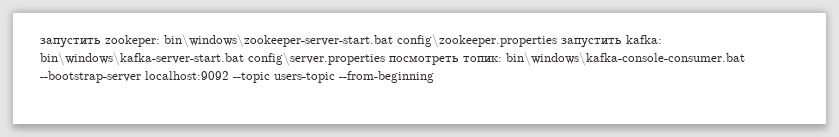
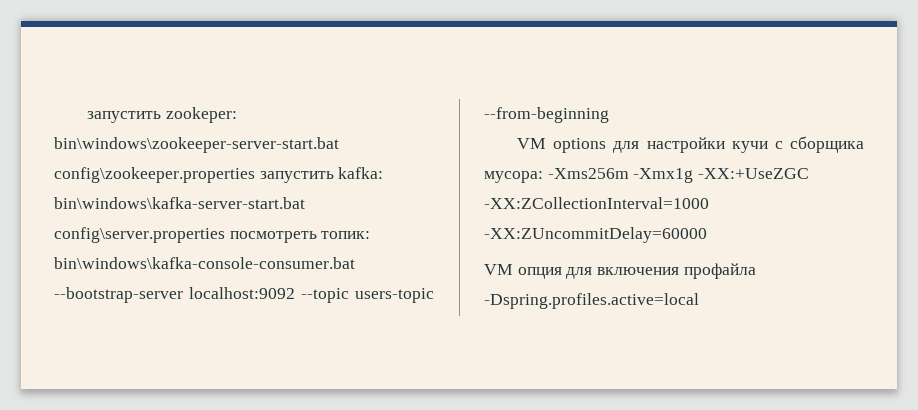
+ VM options для настройки кучи с сборщика мусора: -Xms256m -Xmx1g -XX:+UseZGC -XX:ZCollectionInterval=1000 -XX:ZUncommitDelay=60000
+ VM опция для включения профайла -Dspring.profiles.active=local

